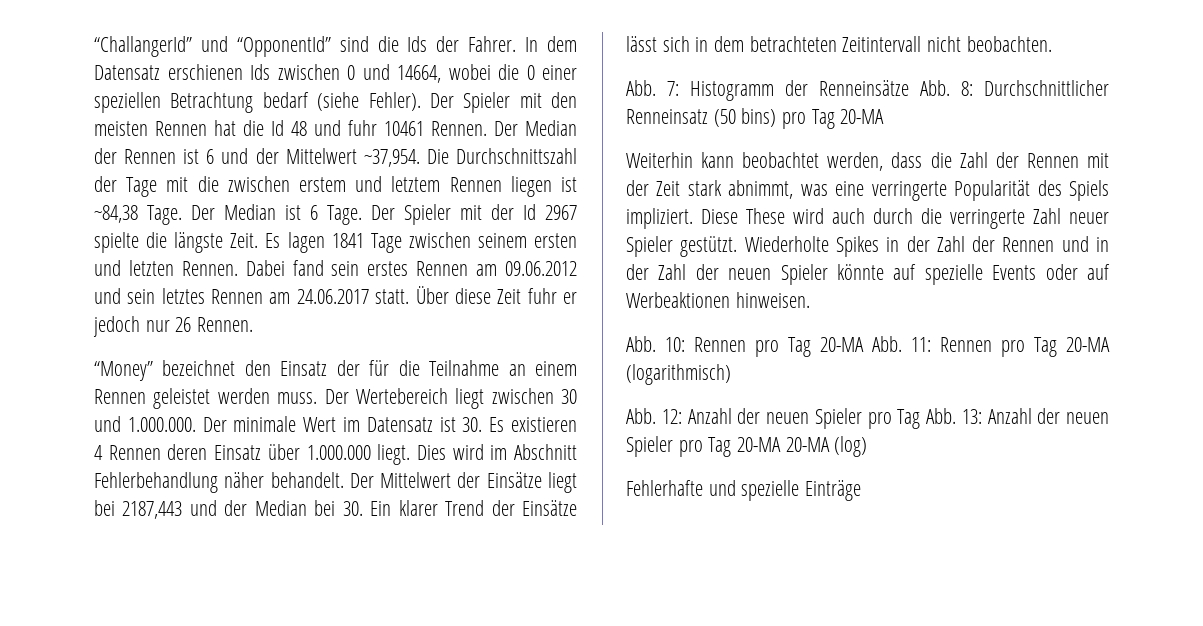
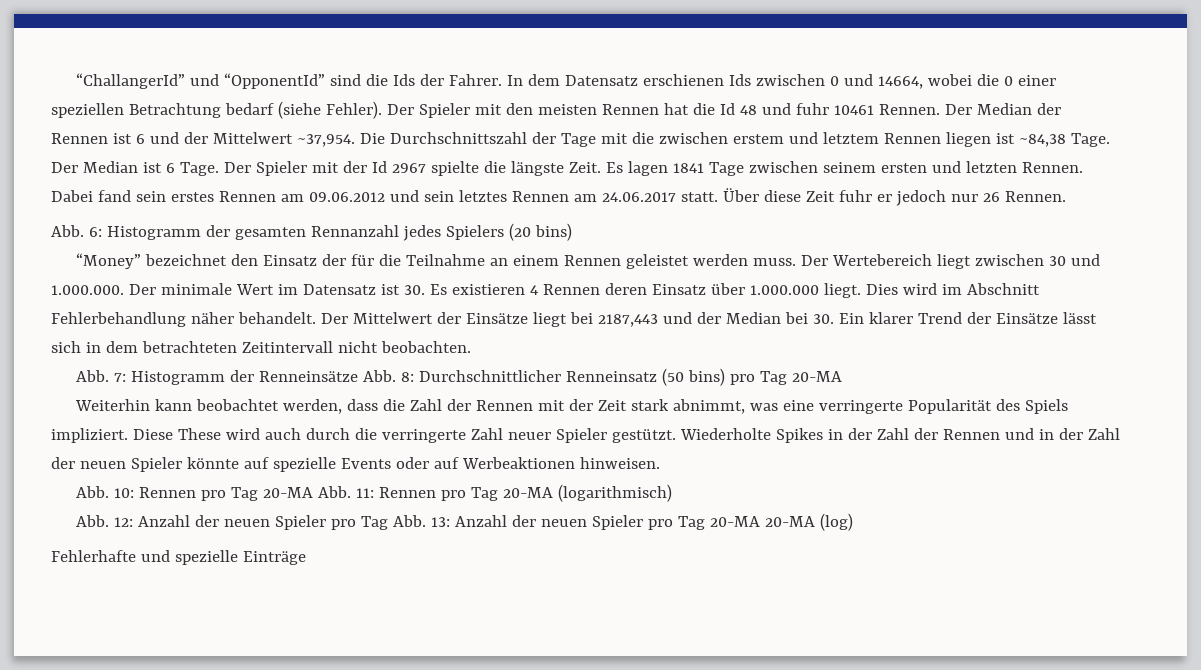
+ Abb. 6: Histogramm der gesamten Rennanzahl jedes Spielers (20 bins)

